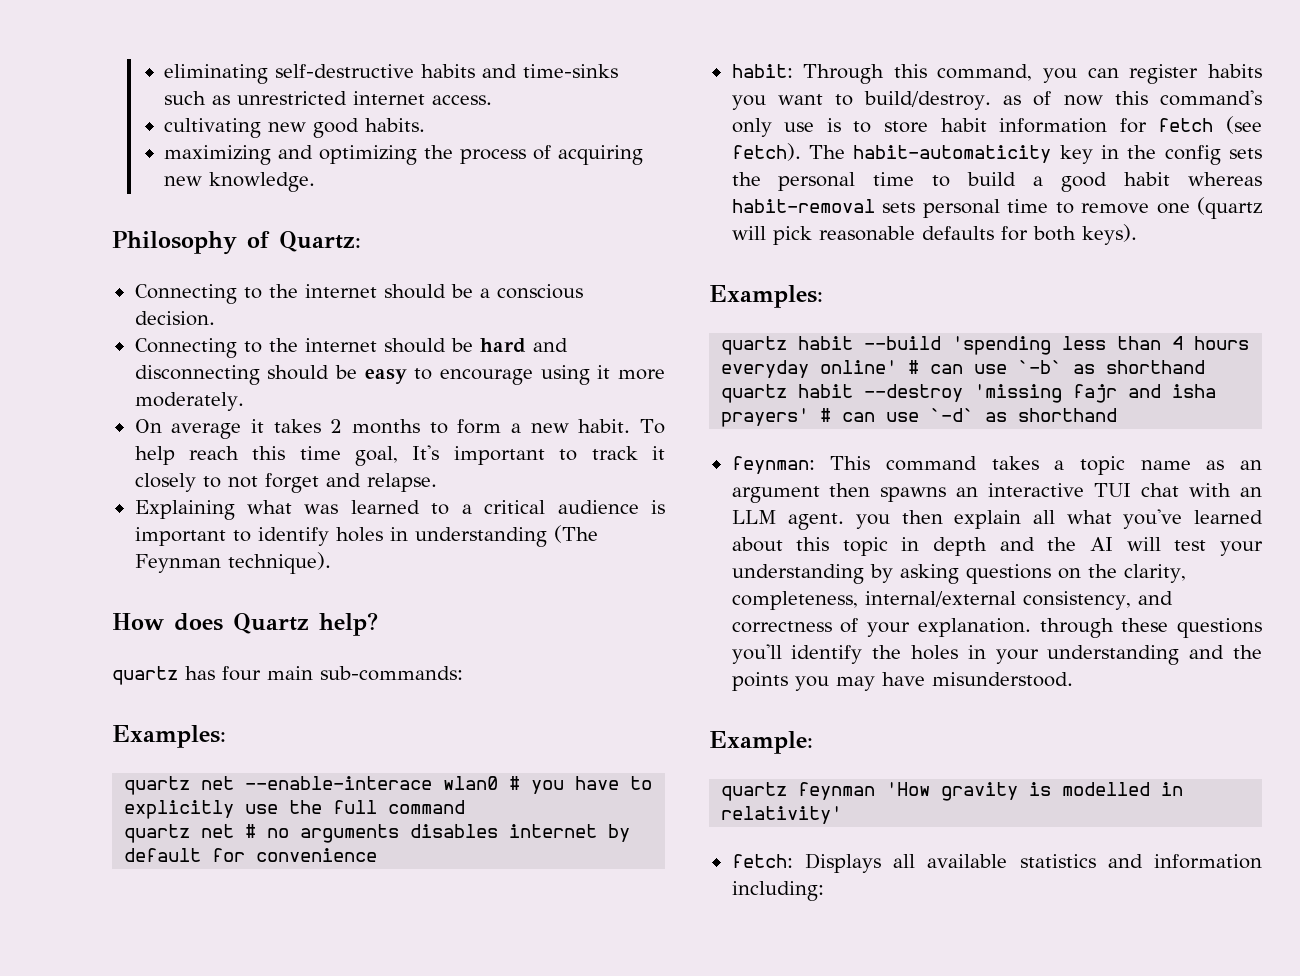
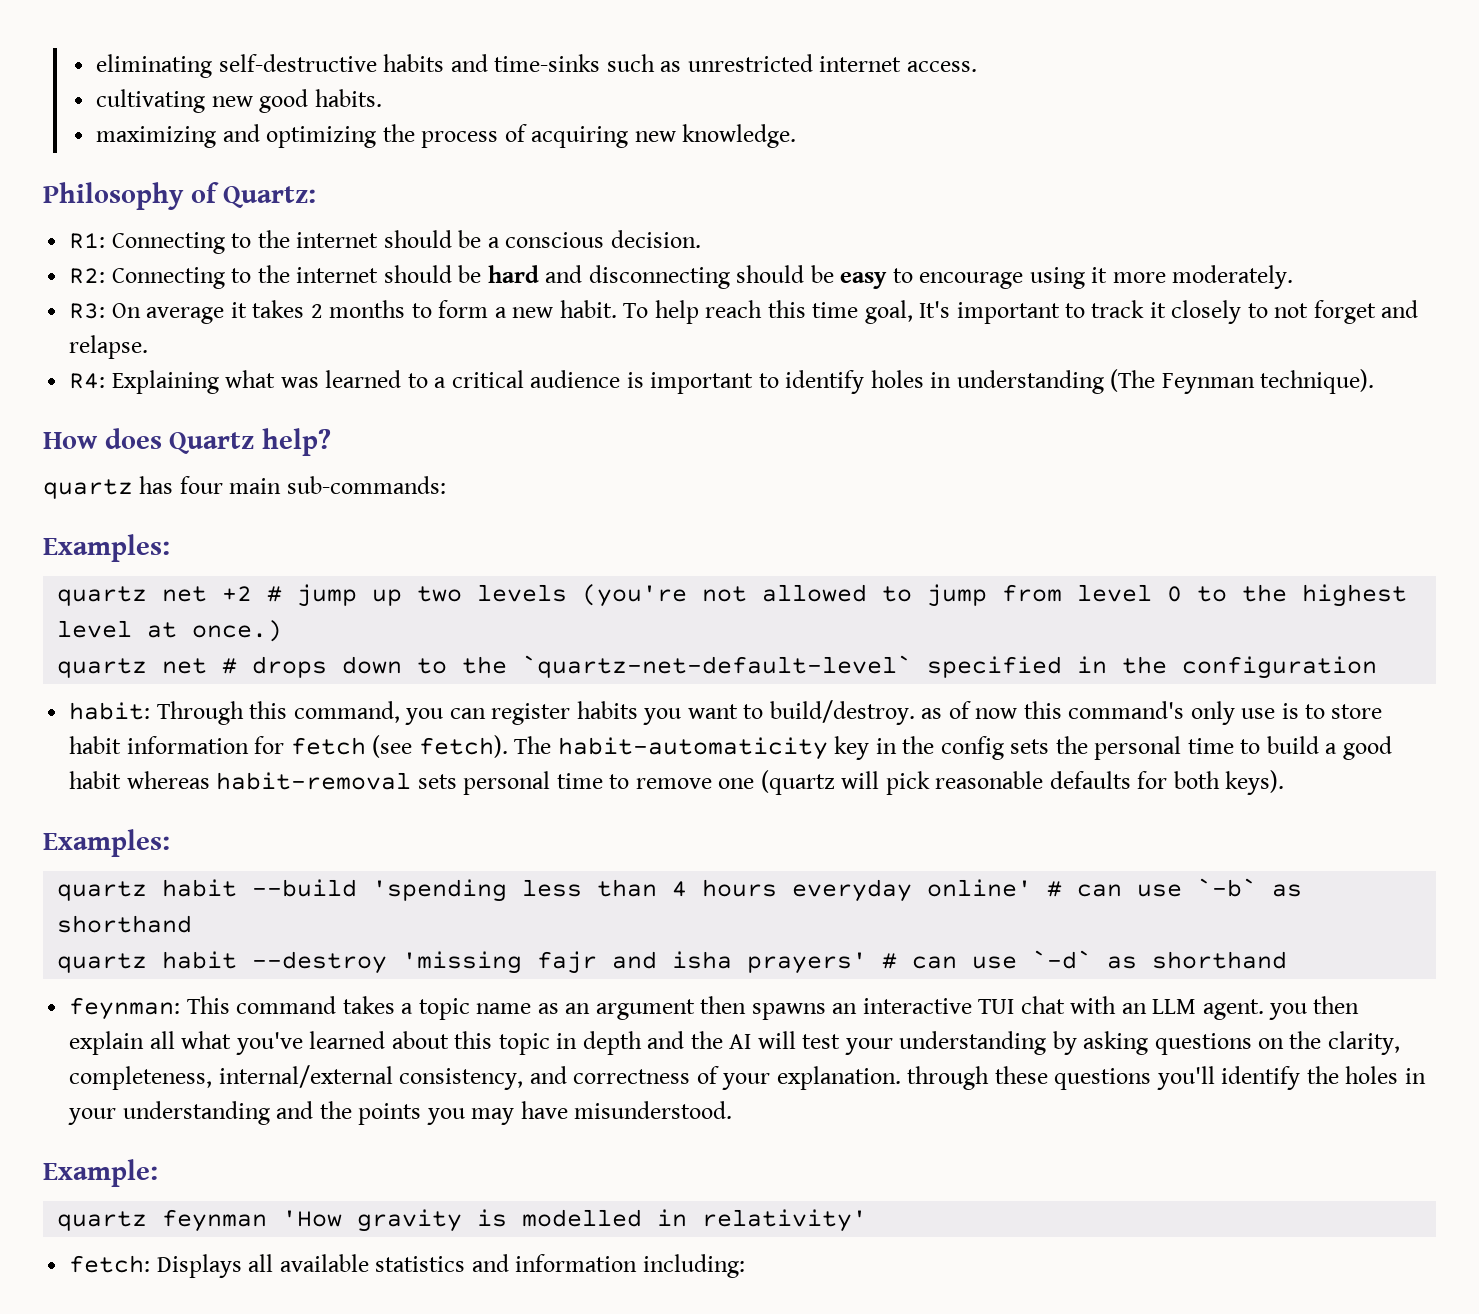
- Connecting to the internet should be a conscious decision.
+ R1: Connecting to the internet should be a conscious decision.
- Connecting to the internet should be hard and disconnecting should be easy to encourage using it more moderately.
+ R2: Connecting to the internet should be hard and disconnecting should be easy to encourage using it more moderately.
- On average it takes 2 months to form a new habit.
+ R3: On average it takes 2 months to form a new habit.
- Explaining what was learned to a critical audience is important to identify holes in understanding (The Feynman technique).
+ R4: Explaining what was learned to a critical audience is important to identify holes in understanding (The Feynman technique).
- quartz net --enable-interace wlan0 # you have to explicitly use the full command
- quartz net # no arguments disables internet by default for convenience
+ quartz net +2 # jump up two levels (you're not allowed to jump from level 0 to the highest level at once.)
+ quartz net # drops down to the `quartz-net-default-level` specified in the configuration

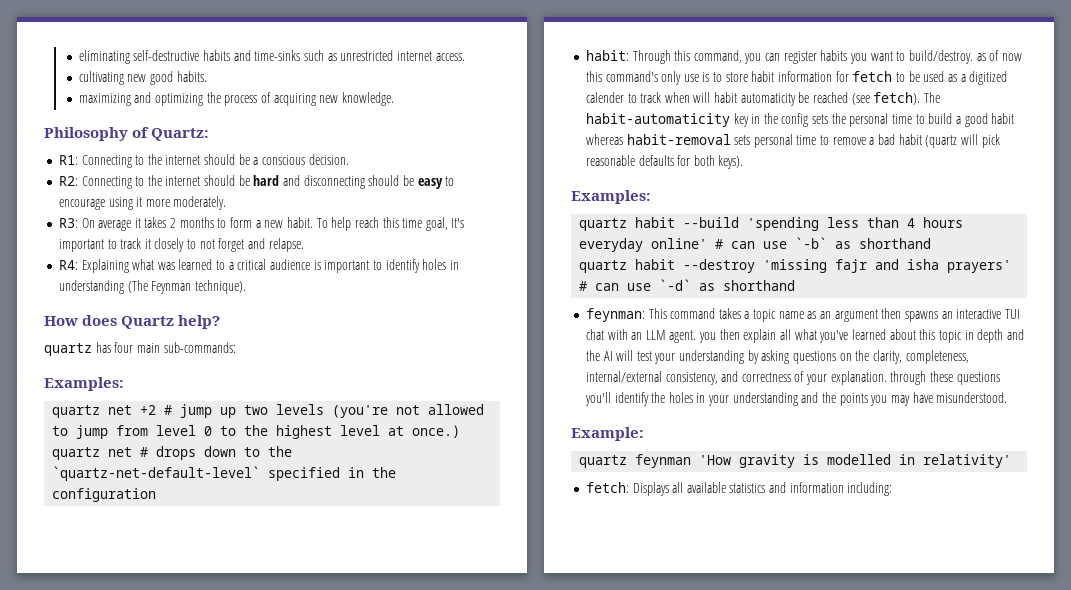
- habit: Through this command, you can register habits you want to build/destroy. as of now this command's only use is to store habit information for fetch (see fetch).
+ habit: Through this command, you can register habits you want to build/destroy. as of now this command's only use is to store habit information for fetch to be used as a digitized calender to track when will habit automaticity be reached (see fetch).
- The habit-automaticity key in the config sets the personal time to build a good habit whereas habit-removal sets personal time to remove one (quartz will pick reasonable defaults for both keys).
+ The habit-automaticity key in the config sets the personal time to build a good habit whereas habit-removal sets personal time to remove a bad habit (quartz will pick reasonable defaults for both keys).

